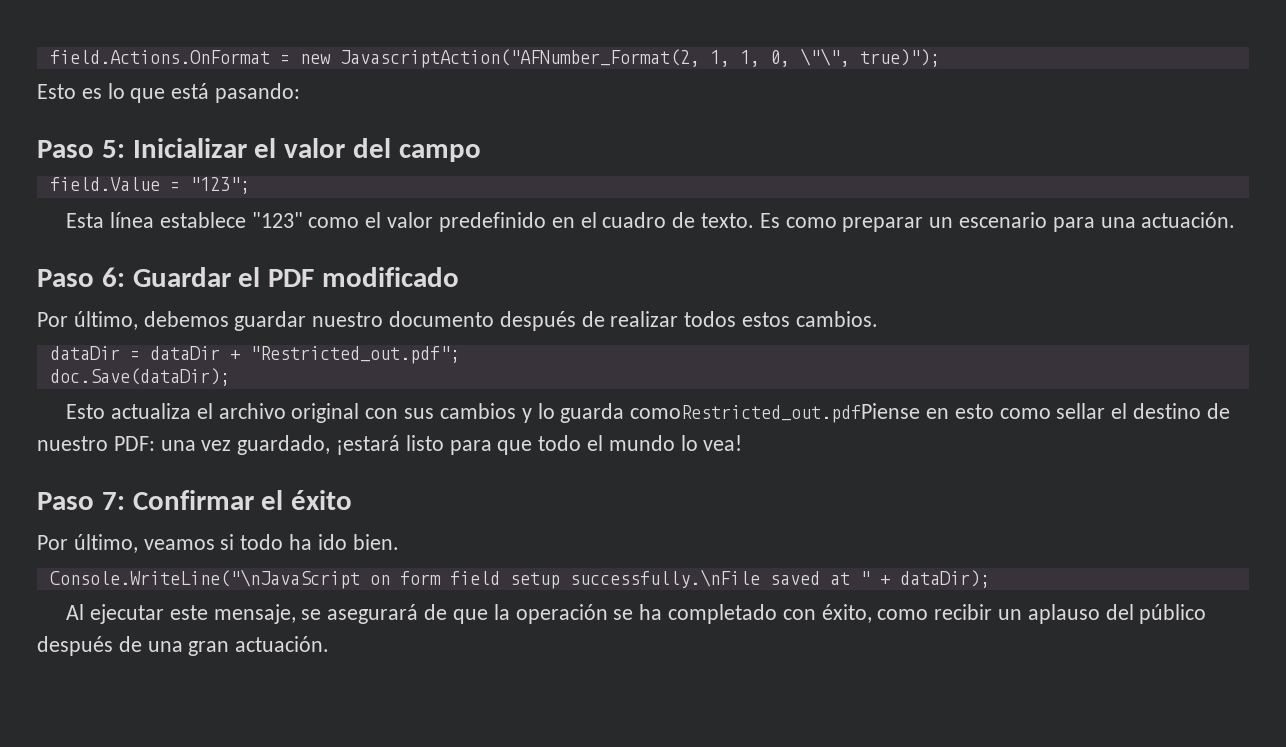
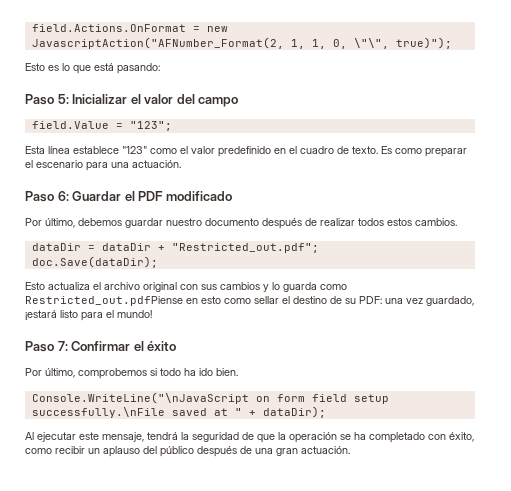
- Es como preparar un escenario para una actuación.
+ Es como preparar el escenario para una actuación.
- Esto actualiza el archivo original con sus cambios y lo guarda comoRestricted_out.pdfPiense en esto como sellar el destino de nuestro PDF: una vez guardado, ¡estará listo para que todo el mundo lo vea!
+ Esto actualiza el archivo original con sus cambios y lo guarda como Restricted_out.pdfPiense en esto como sellar el destino de su PDF: una vez guardado, ¡estará listo para el mundo!
- Por último, veamos si todo ha ido bien.
+ Por último, comprobemos si todo ha ido bien.
- Al ejecutar este mensaje, se asegurará de que la operación se ha completado con éxito, como recibir un aplauso del público después de una gran actuación.
+ Al ejecutar este mensaje, tendrá la seguridad de que la operación se ha completado con éxito, como recibir un aplauso del público después de una gran actuación.

